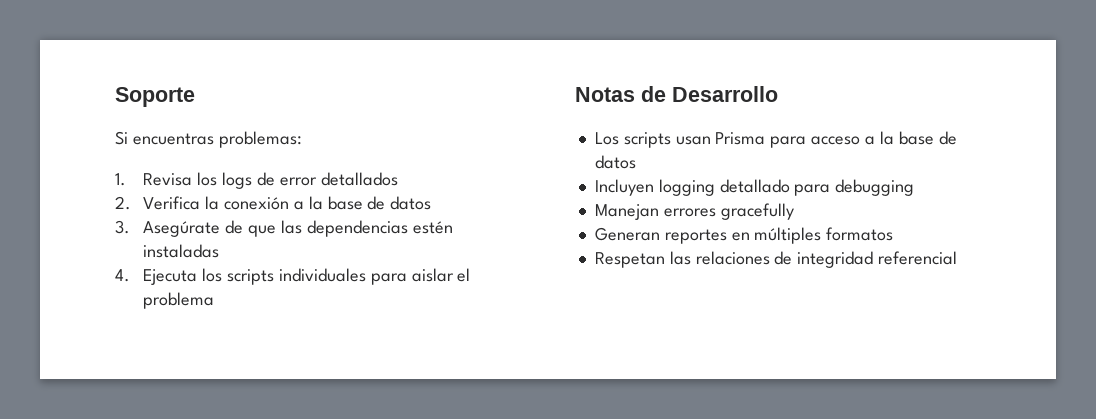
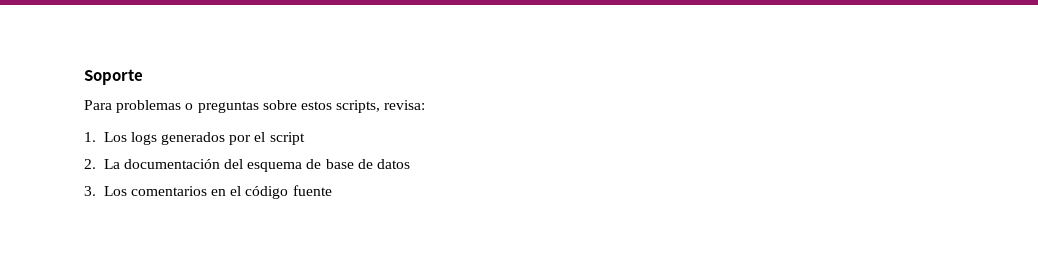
- Si encuentras problemas:
- 1. Revisa los logs de error detallados
- 2. Verifica la conexión a la base de datos
- 3. Asegúrate de que las dependencias estén instaladas
- 4. Ejecuta los scripts individuales para aislar el problema
- Notas de Desarrollo
- Los scripts usan Prisma para acceso a la base de datos
- Incluyen logging detallado para debugging
- Manejan errores gracefully
- Generan reportes en múltiples formatos
- Respetan las relaciones de integridad referencial
+ Para problemas o preguntas sobre estos scripts, revisa:
+ 1. Los logs generados por el script
+ 2. La documentación del esquema de base de datos
+ 3. Los comentarios en el código fuente

